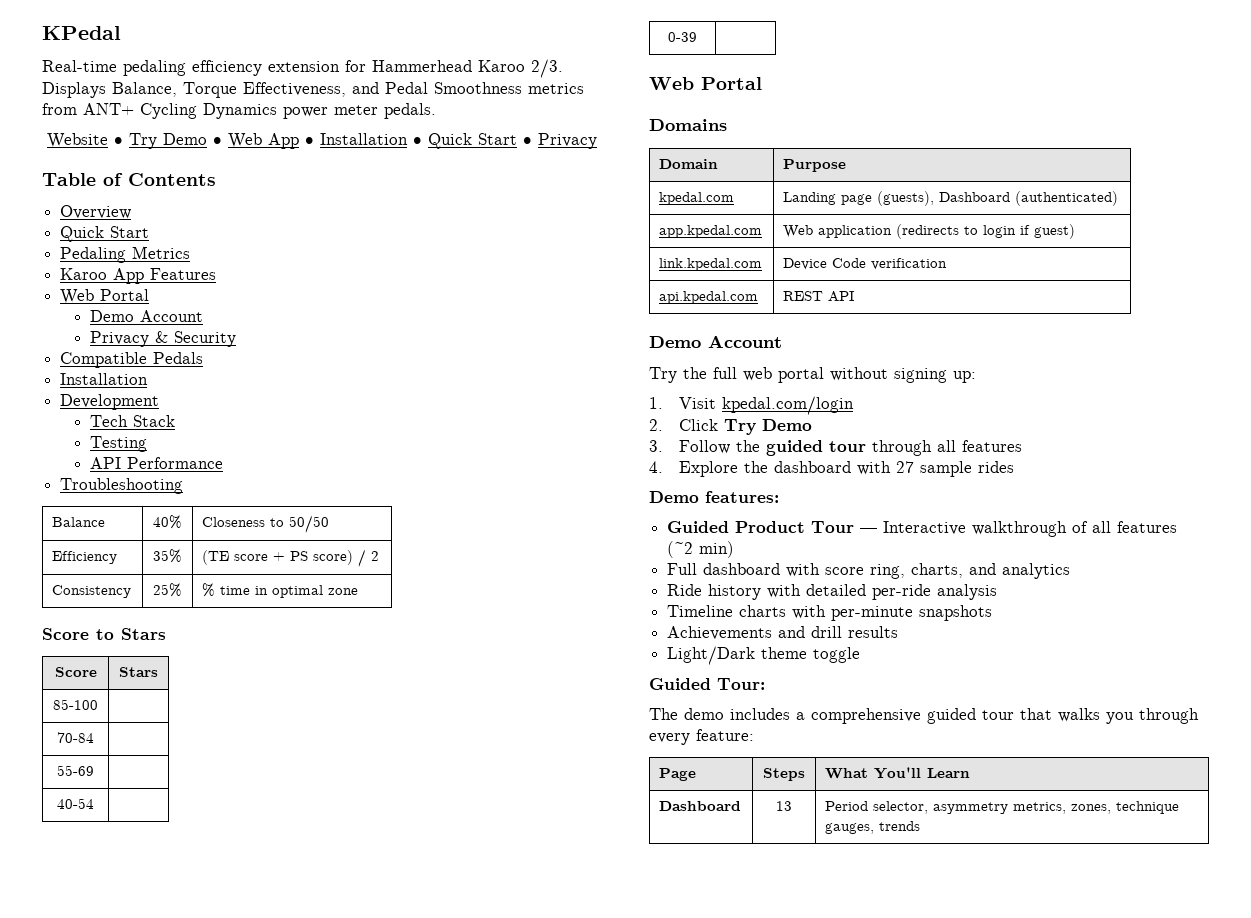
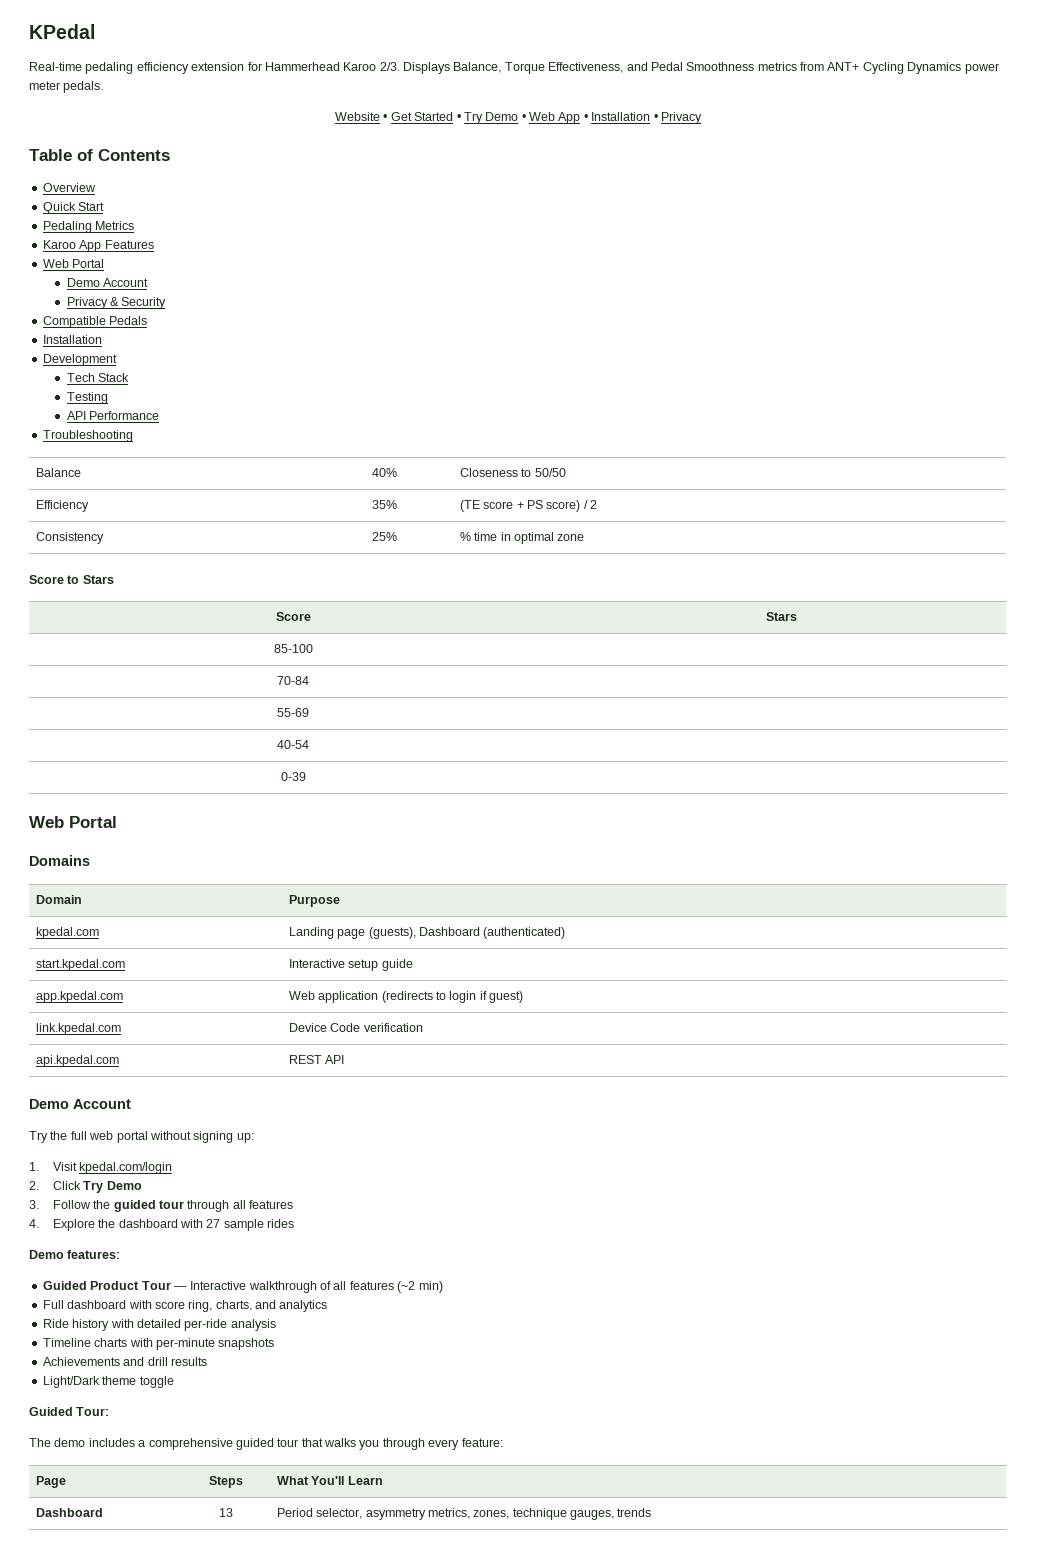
- Website • Try Demo • Web App • Installation • Quick Start • Privacy
+ Website • Get Started • Try Demo • Web App • Installation • Privacy
+ start.kpedal.com | Interactive setup guide

